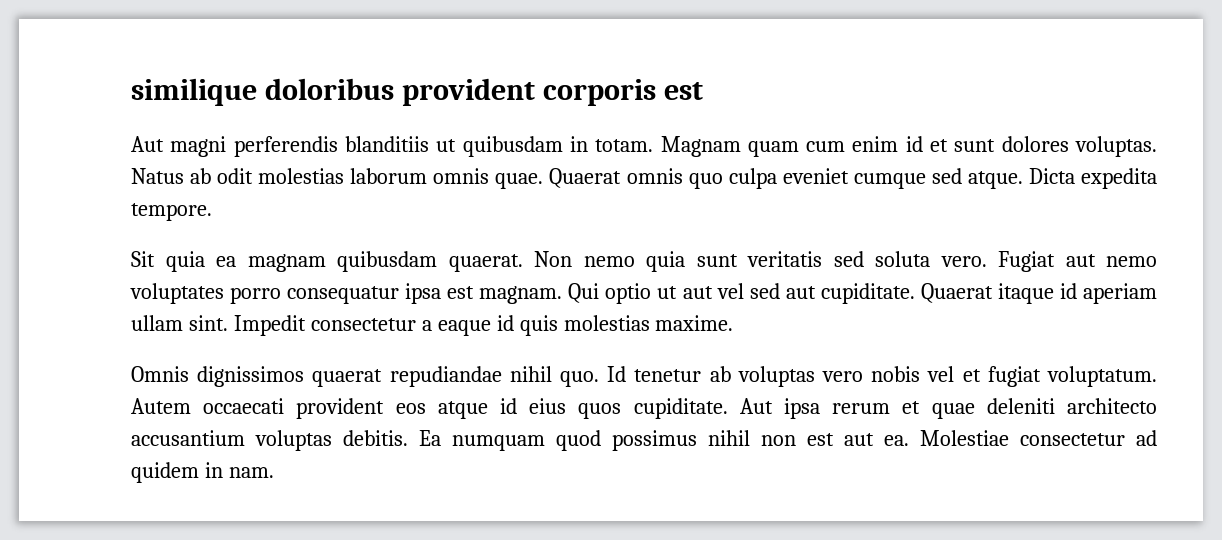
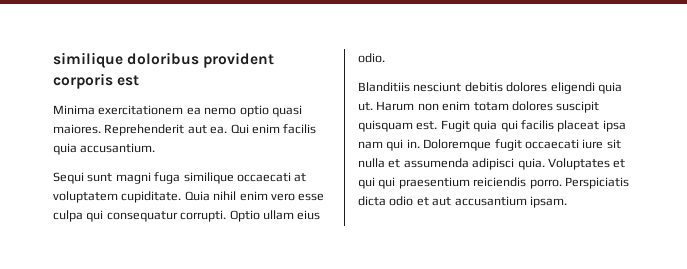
- Aut magni perferendis blanditiis ut quibusdam in totam. Magnam quam cum enim id et sunt dolores voluptas. Natus ab odit molestias laborum omnis quae. Quaerat omnis quo culpa eveniet cumque sed atque. Dicta expedita tempore.
- Sit quia ea magnam quibusdam quaerat. Non nemo quia sunt veritatis sed soluta vero. Fugiat aut nemo voluptates porro consequatur ipsa est magnam. Qui optio ut aut vel sed aut cupiditate. Quaerat itaque id aperiam ullam sint. Impedit consectetur a eaque id quis molestias maxime.
- Omnis dignissimos quaerat repudiandae nihil quo. Id tenetur ab voluptas vero nobis vel et fugiat voluptatum. Autem occaecati provident eos atque id eius quos cupiditate. Aut ipsa rerum et quae deleniti architecto accusantium voluptas debitis. Ea numquam quod possimus nihil non est aut ea. Molestiae consectetur ad quidem in nam.
+ Minima exercitationem ea nemo optio quasi maiores. Reprehenderit aut ea. Qui enim facilis quia accusantium.
+ Sequi sunt magni fuga similique occaecati at voluptatem cupiditate. Quia nihil enim vero esse culpa qui consequatur corrupti. Optio ullam eius odio.
+ Blanditiis nesciunt debitis dolores eligendi quia ut. Harum non enim totam dolores suscipit quisquam est. Fugit quia qui facilis placeat ipsa nam qui in. Doloremque fugit occaecati iure sit nulla et assumenda adipisci quia. Voluptates et qui qui praesentium reiciendis porro. Perspiciatis dicta odio et aut accusantium ipsam.

